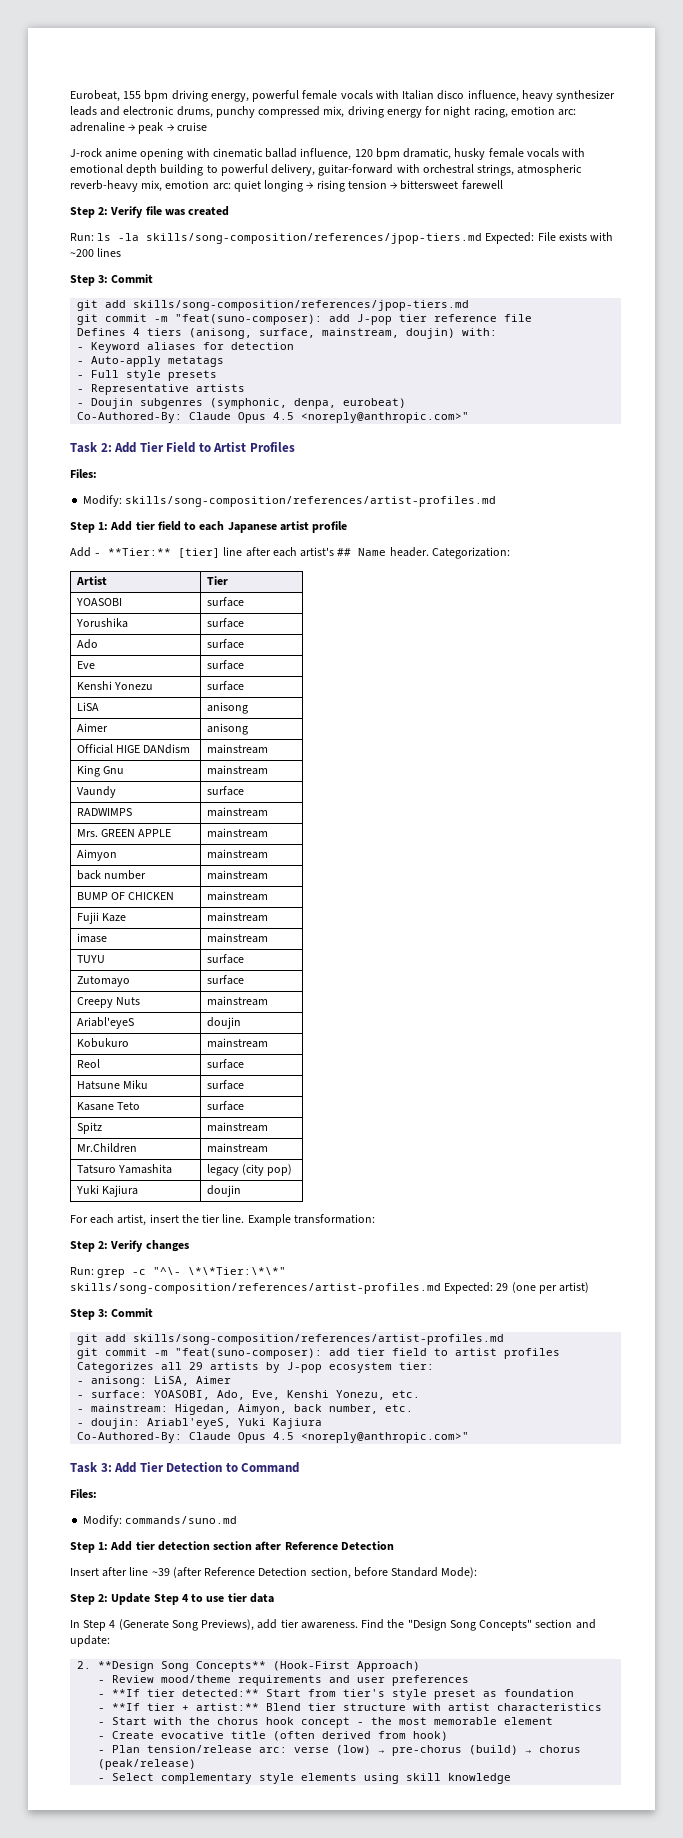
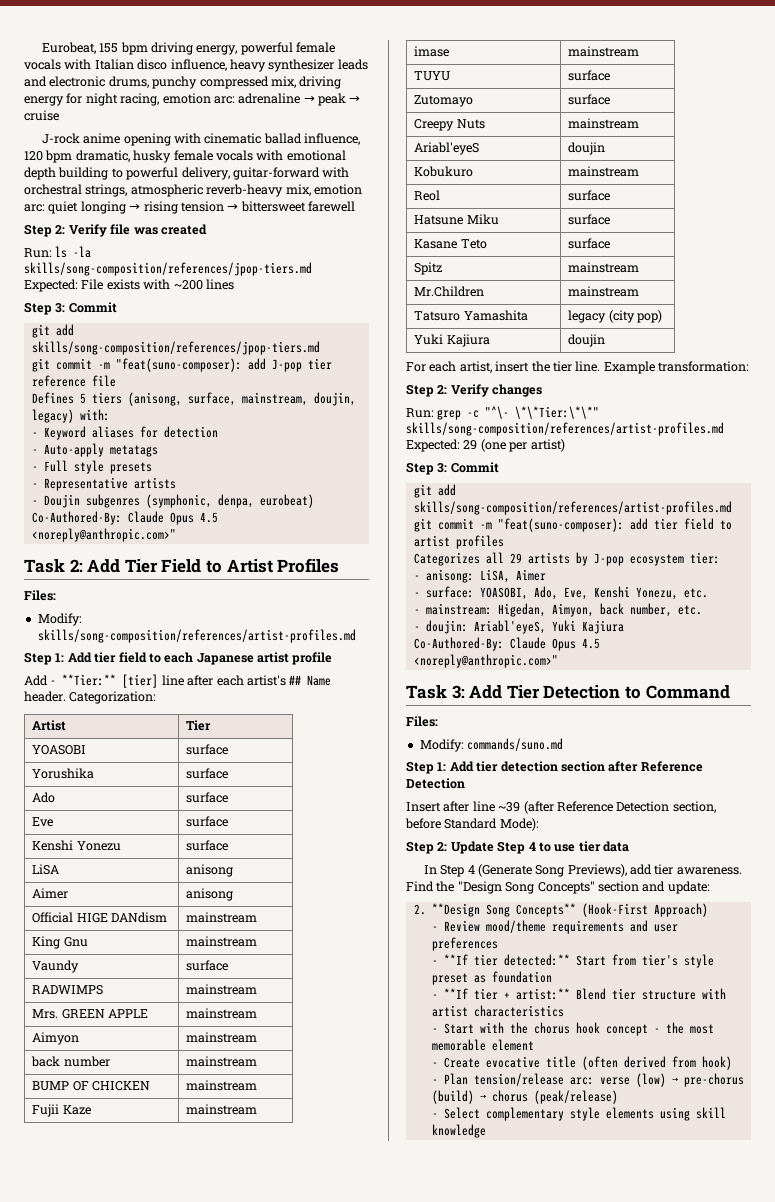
- Defines 4 tiers (anisong, surface, mainstream, doujin) with:
+ Defines 5 tiers (anisong, surface, mainstream, doujin, legacy) with:

